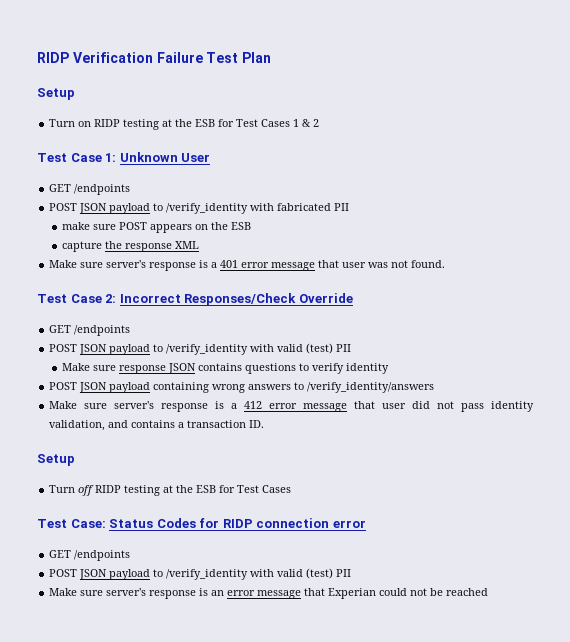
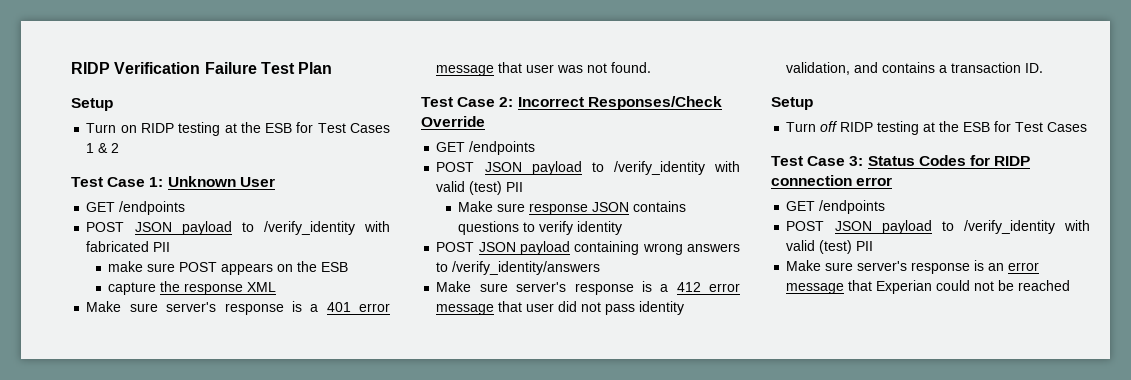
- Test Case: Status Codes for RIDP connection error
+ Test Case 3: Status Codes for RIDP connection error

